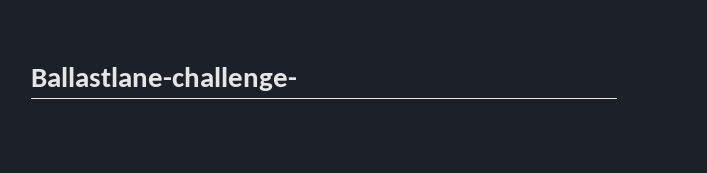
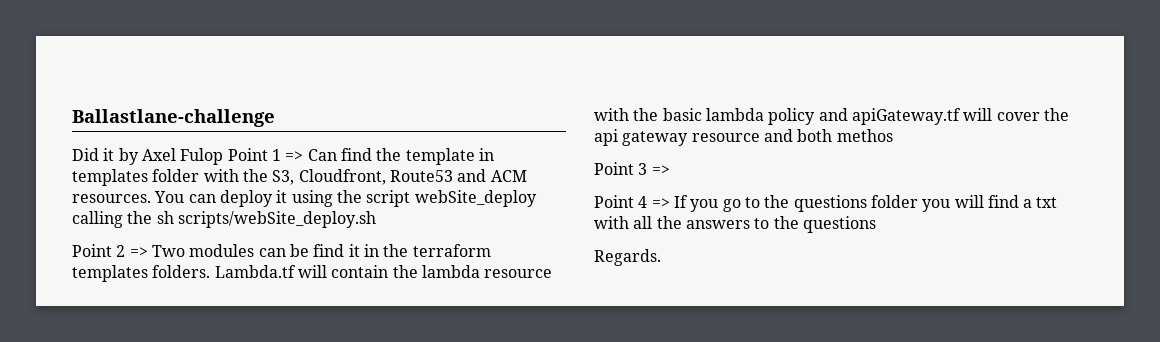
- Ballastlane-challenge-
+ Ballastlane-challenge
+ Did it by Axel Fulop Point 1 => Can find the template in templates folder with the S3, Cloudfront, Route53 and ACM resources. You can deploy it using the script webSite_deploy calling the sh scripts/webSite_deploy.sh
+ Point 2 => Two modules can be find it in the terraform templates folders. Lambda.tf will contain the lambda resource with the basic lambda policy and apiGateway.tf will cover the api gateway resource and both methos
+ Point 3 =>
+ Point 4 => If you go to the questions folder you will find a txt with all the answers to the questions
+ Regards.

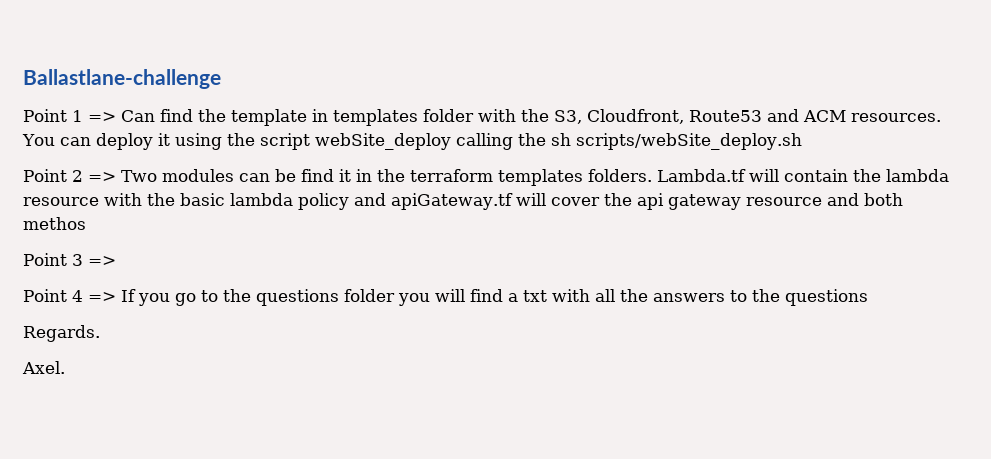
- Did it by Axel Fulop Point 1 => Can find the template in templates folder with the S3, Cloudfront, Route53 and ACM resources.
+ Point 1 => Can find the template in templates folder with the S3, Cloudfront, Route53 and ACM resources.
+ Axel.

